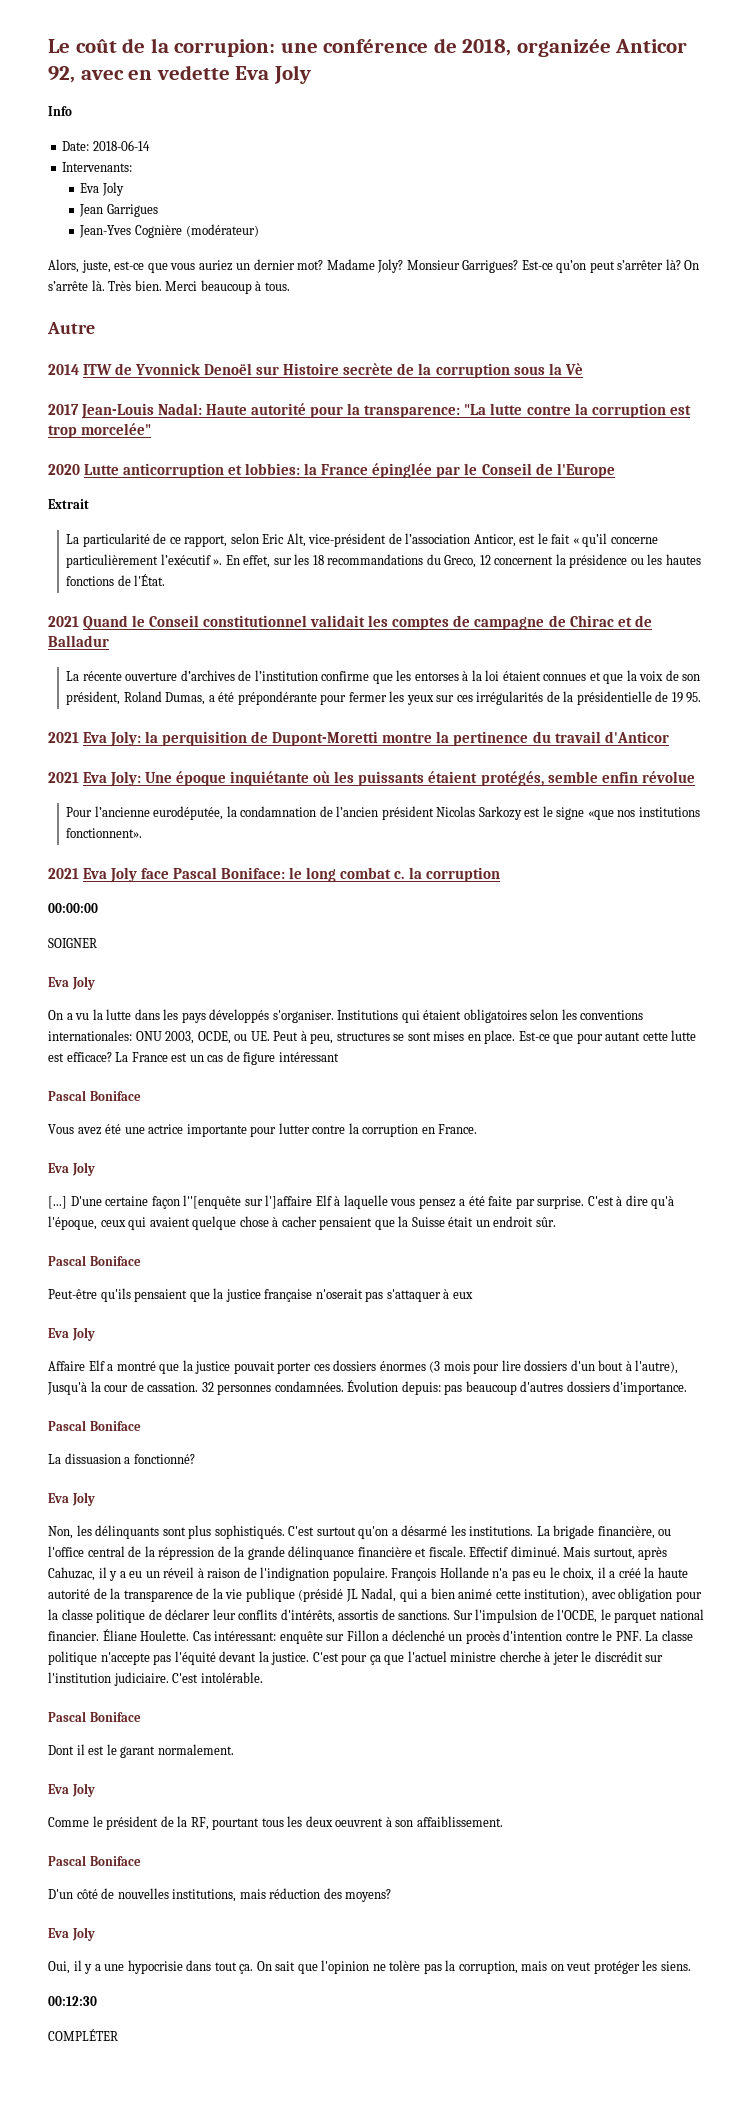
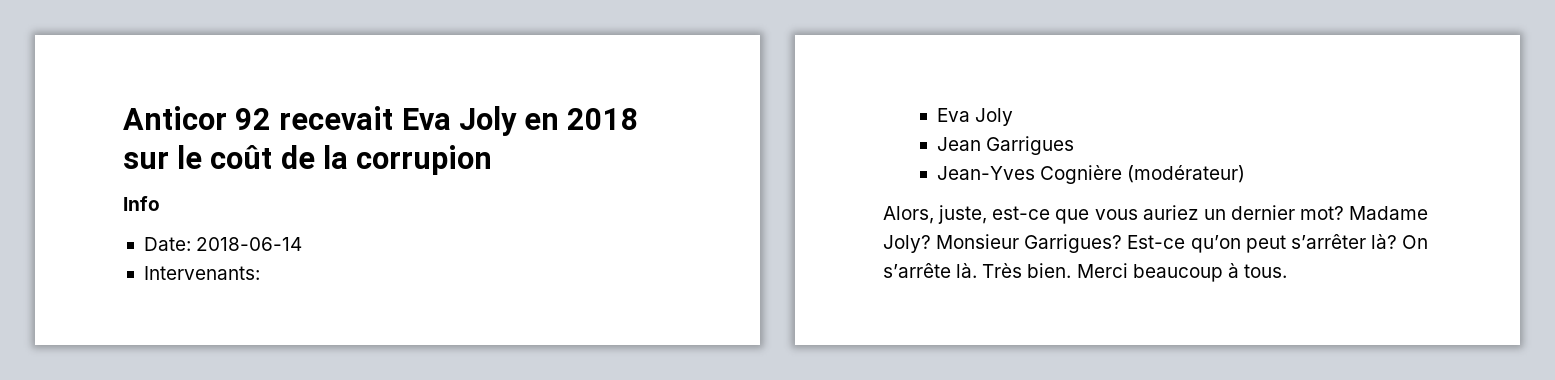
- Le coût de la corrupion: une conférence de 2018, organizée Anticor 92, avec en vedette Eva Joly
+ Anticor 92 recevait Eva Joly en 2018 sur le coût de la corrupion
- Autre
- 2014 ITW de Yvonnick Denoël sur Histoire secrète de la corruption sous la Vè
- 2017 Jean-Louis Nadal: Haute autorité pour la transparence: "La lutte contre la corruption est trop morcelée"
- 2020 Lutte anticorruption et lobbies: la France épinglée par le Conseil de l'Europe
- Extrait
- La particularité de ce rapport, selon Eric Alt, vice-président de l’association Anticor, est le fait « qu’il concerne particulièrement l’exécutif ». En effet, sur les 18 recommandations du Greco, 12 concernent la présidence ou les hautes fonctions de l'État.
- 2021 Quand le Conseil constitutionnel validait les comptes de campagne de Chirac et de Balladur
- La récente ouverture d’archives de l’institution confirme que les entorses à la loi étaient connues et que la voix de son président, Roland Dumas, a été prépondérante pour fermer les yeux sur ces irrégularités de la présidentielle de 19 95.
- 2021 Eva Joly: la perquisition de Dupont-Moretti montre la pertinence du travail d'Anticor
- 2021 Eva Joly: Une époque inquiétante où les puissants étaient protégés, semble enfin révolue
- Pour l’ancienne eurodéputée, la condamnation de l’ancien président Nicolas Sarkozy est le signe «que nos institutions fonctionnent».
- 2021 Eva Joly face Pascal Boniface: le long combat c. la corruption
- 00:00:00
- SOIGNER
- Eva Joly
- On a vu la lutte dans les pays développés s'organiser. Institutions qui étaient obligatoires selon les conventions internationales: ONU 2003, OCDE, ou UE. Peut à peu, structures se sont mises en place. Est-ce que pour autant cette lutte est efficace? La France est un cas de figure intéressant
- Pascal Boniface
- Vous avez été une actrice importante pour lutter contre la corruption en France.
- Eva Joly
- [...] D'une certaine façon l''[enquête sur l']affaire Elf à laquelle vous pensez a été faite par surprise. C'est à dire qu'à l'époque, ceux qui avaient quelque chose à cacher pensaient que la Suisse était un endroit sûr.
- Pascal Boniface
- Peut-être qu'ils pensaient que la justice française n'oserait pas s'attaquer à eux
- Eva Joly
- Affaire Elf a montré que la justice pouvait porter ces dossiers énormes (3 mois pour lire dossiers d'un bout à l'autre), Jusqu'à la cour de cassation. 32 personnes condamnées. Évolution depuis: pas beaucoup d'autres dossiers d'importance.
- Pascal Boniface
- La dissuasion a fonctionné?
- Eva Joly
- Non, les délinquants sont plus sophistiqués. C'est surtout qu'on a désarmé les institutions. La brigade financière, ou l'office central de la répression de la grande délinquance financière et fiscale. Effectif diminué. Mais surtout, après Cahuzac, il y a eu un réveil à raison de l'indignation populaire. François Hollande n'a pas eu le choix, il a créé la haute autorité de la transparence de la vie publique (présidé JL Nadal, qui a bien animé cette institution), avec obligation pour la classe politique de déclarer leur conflits d'intérêts, assortis de sanctions. Sur l'impulsion de l'OCDE, le parquet national financier. Éliane Houlette. Cas intéressant: enquête sur Fillon a déclenché un procès d'intention contre le PNF. La classe politique n'accepte pas l'équité devant la justice. C'est pour ça que l'actuel ministre cherche à jeter le discrédit sur l'institution judiciaire. C'est intolérable.
- Pascal Boniface
- Dont il est le garant normalement.
- Eva Joly
- Comme le président de la RF, pourtant tous les deux oeuvrent à son affaiblissement.
- Pascal Boniface
- D'un côté de nouvelles institutions, mais réduction des moyens?
- Eva Joly
- Oui, il y a une hypocrisie dans tout ça. On sait que l'opinion ne tolère pas la corruption, mais on veut protéger les siens.
- 00:12:30
- COMPLÉTER

